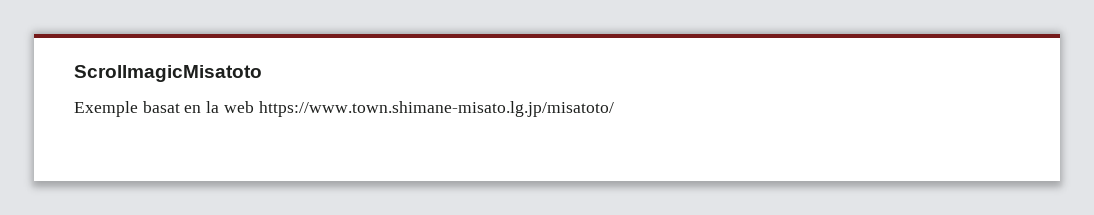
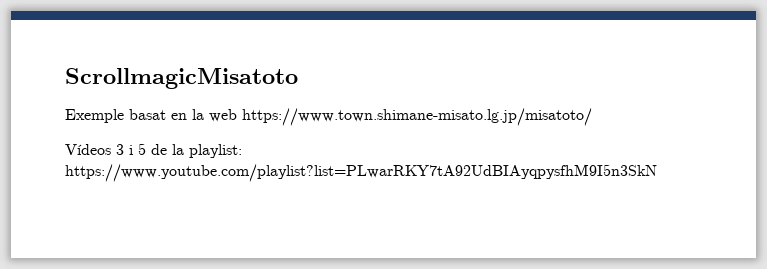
+ Vídeos 3 i 5 de la playlist: https://www.youtube.com/playlist?list=PLwarRKY7tA92UdBIAyqpysfhM9I5n3SkN

